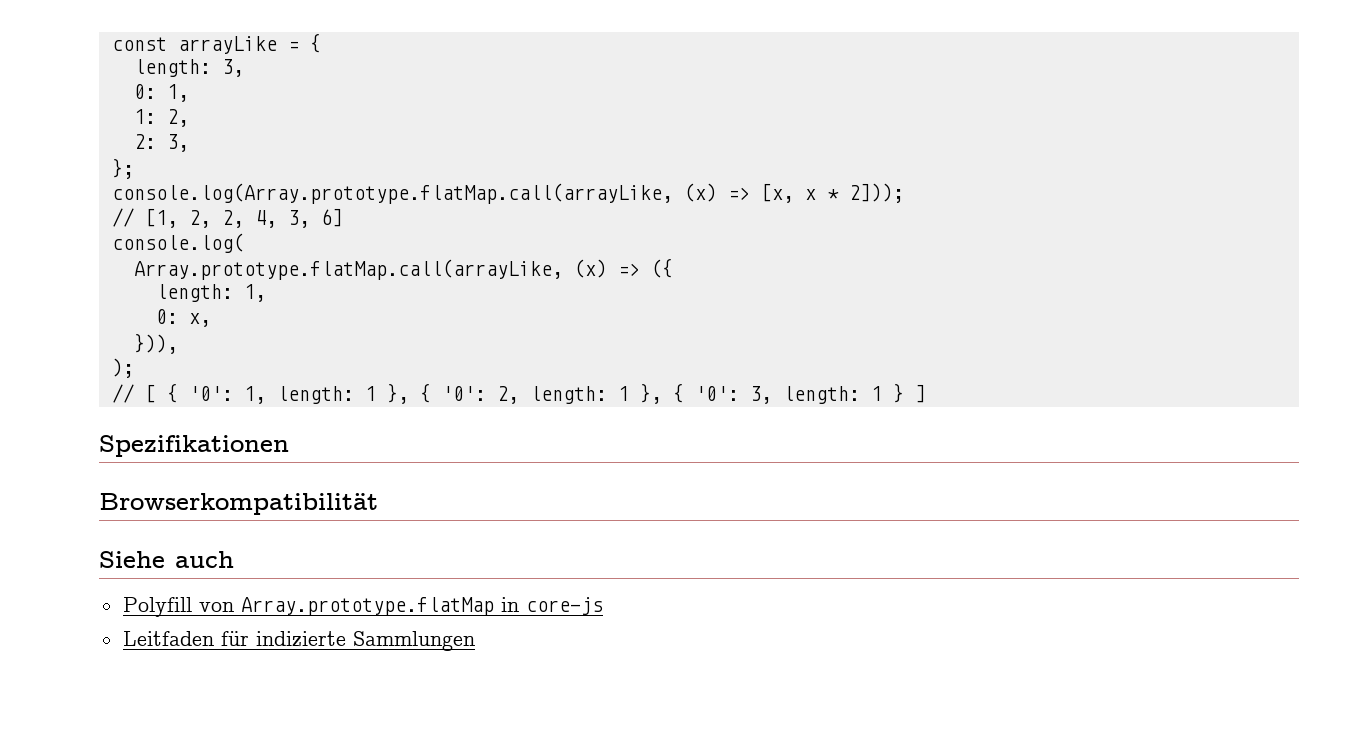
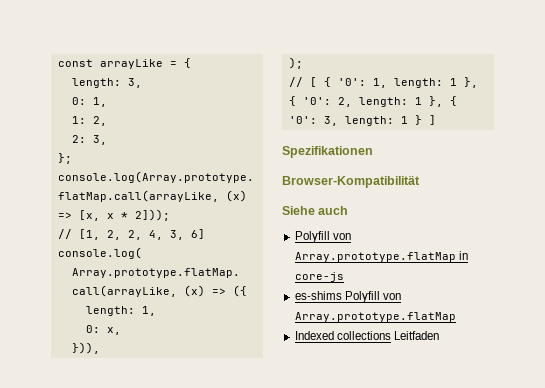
- Browserkompatibilität
+ Browser-Kompatibilität
- Leitfaden für indizierte Sammlungen
+ es-shims Polyfill von Array.prototype.flatMap
+ Indexed collections Leitfaden

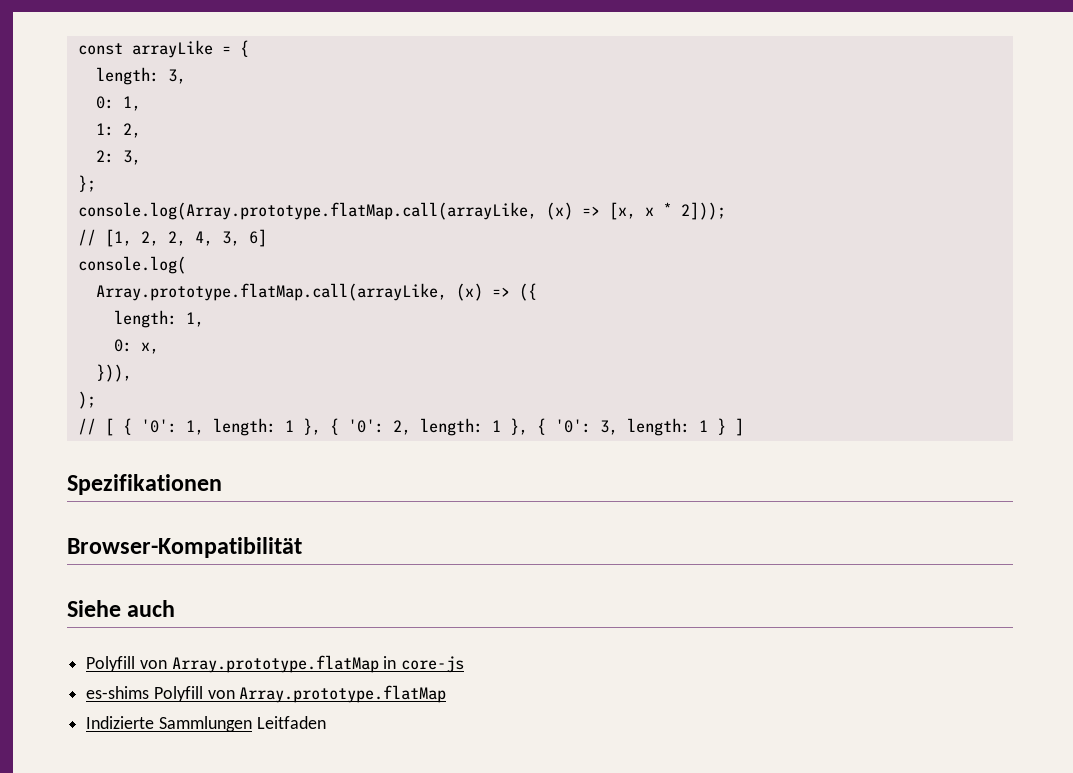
- Indexed collections Leitfaden
+ Indizierte Sammlungen Leitfaden

